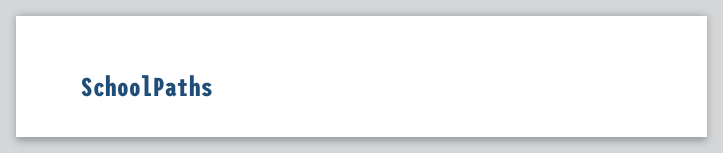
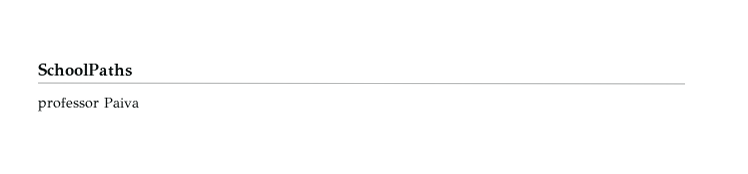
+ professor Paiva

